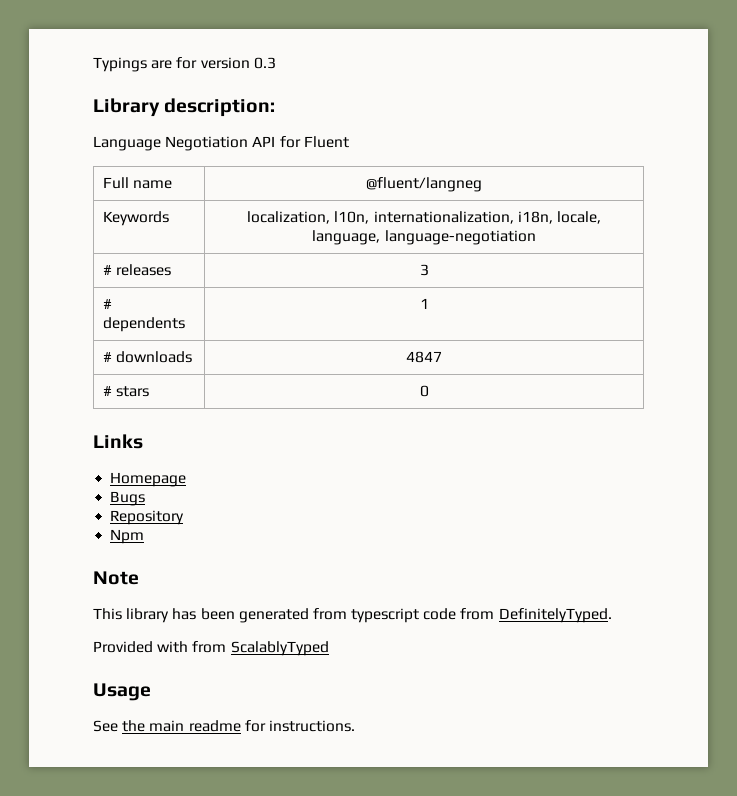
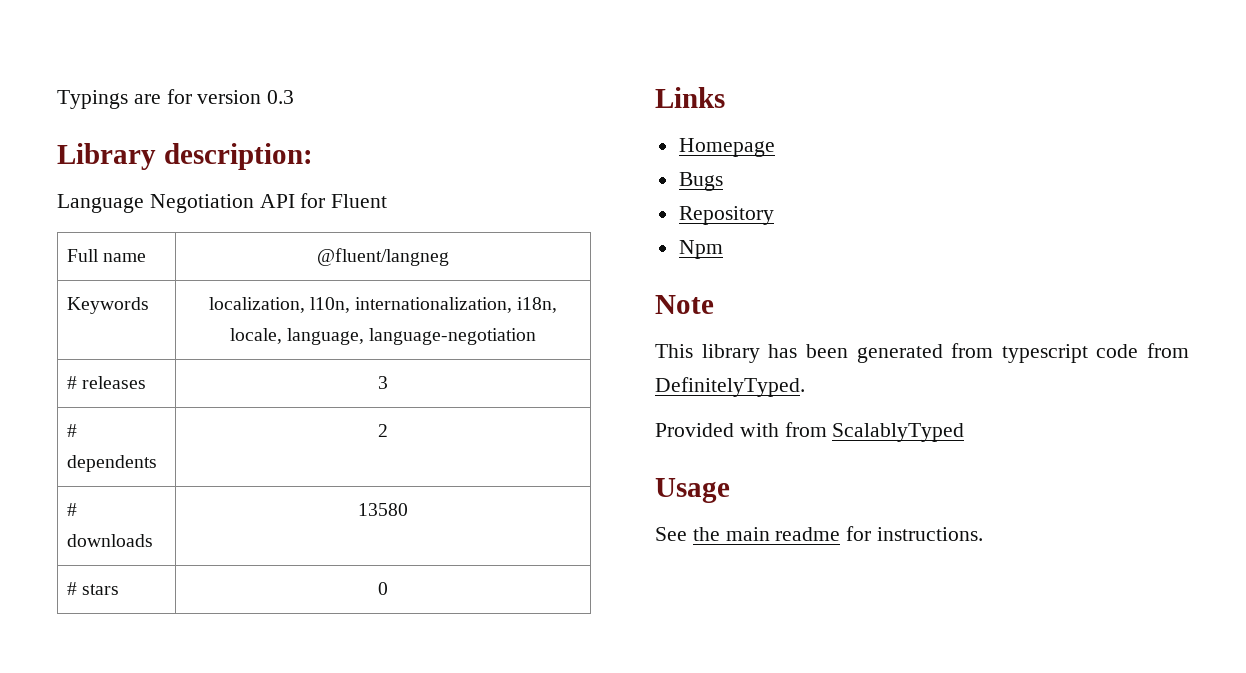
- # dependents | 1
+ # dependents | 2
- # downloads | 4847
+ # downloads | 13580

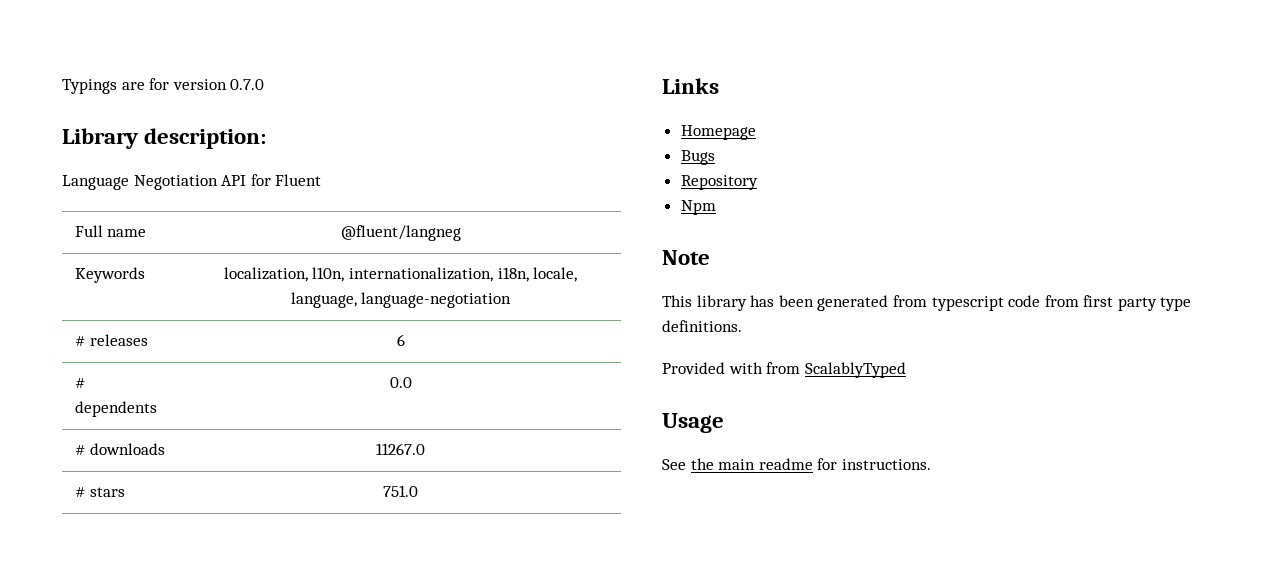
- Typings are for version 0.3
+ Typings are for version 0.7.0
- # releases | 3
+ # releases | 6
- # dependents | 2
+ # dependents | 0.0
- # downloads | 13580
+ # downloads | 11267.0
- # stars | 0
+ # stars | 751.0
- This library has been generated from typescript code from DefinitelyTyped.
+ This library has been generated from typescript code from first party type definitions.

